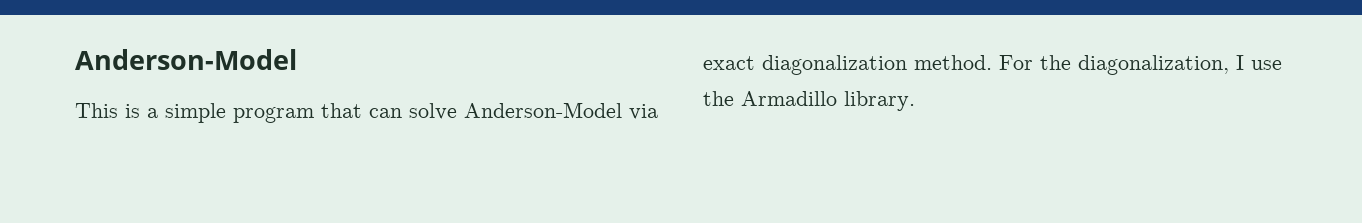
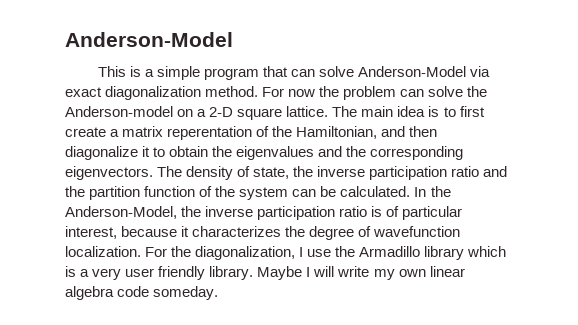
- For the diagonalization, I use the Armadillo library.
+ For now the problem can solve the Anderson-model on a 2-D square lattice. The main idea is to first create a matrix reperentation of the Hamiltonian, and then diagonalize it to obtain the eigenvalues and the corresponding eigenvectors. The density of state, the inverse participation ratio and the partition function of the system can be calculated. In the Anderson-Model, the inverse participation ratio is of particular interest, because it characterizes the degree of wavefunction localization. For the diagonalization, I use the Armadillo library which is a very user friendly library. Maybe I will write my own linear algebra code someday.

